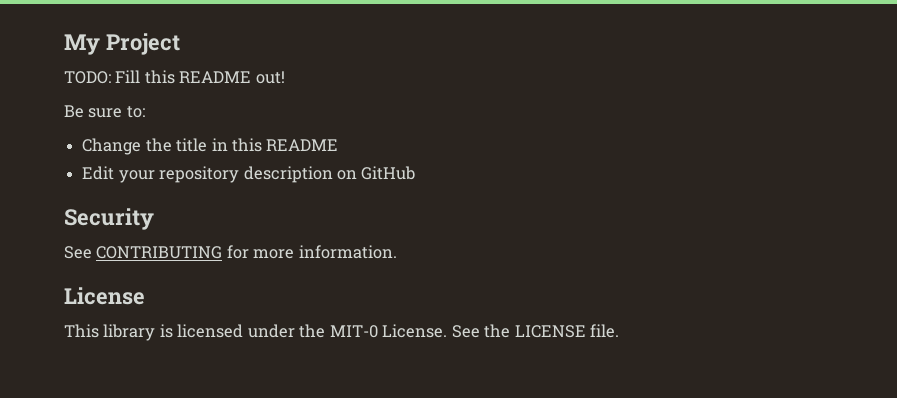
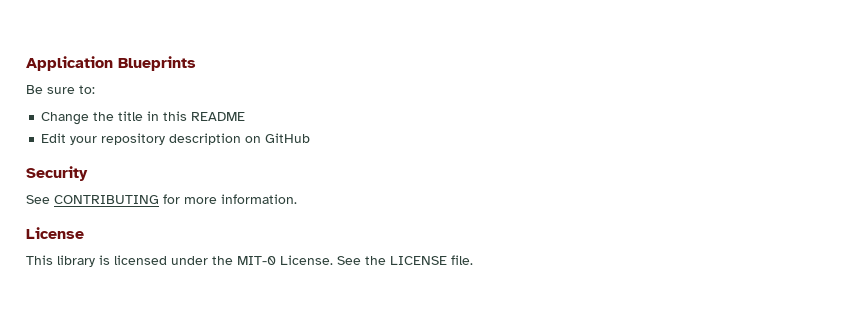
- My Project
- TODO: Fill this README out!
+ Application Blueprints

